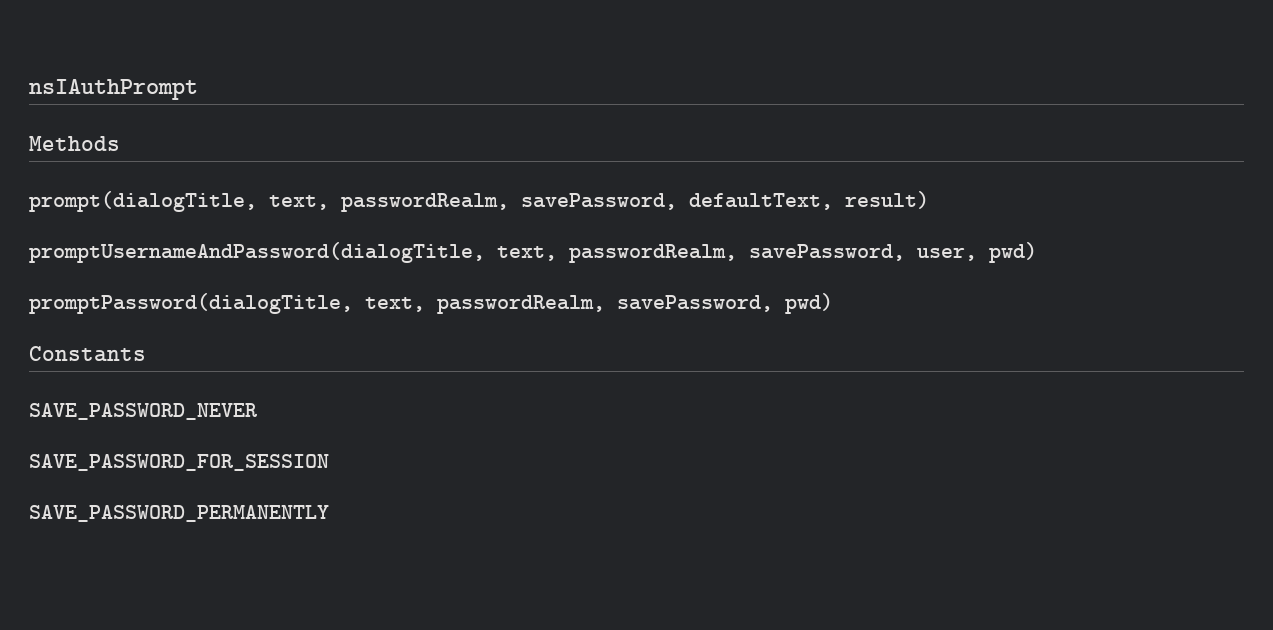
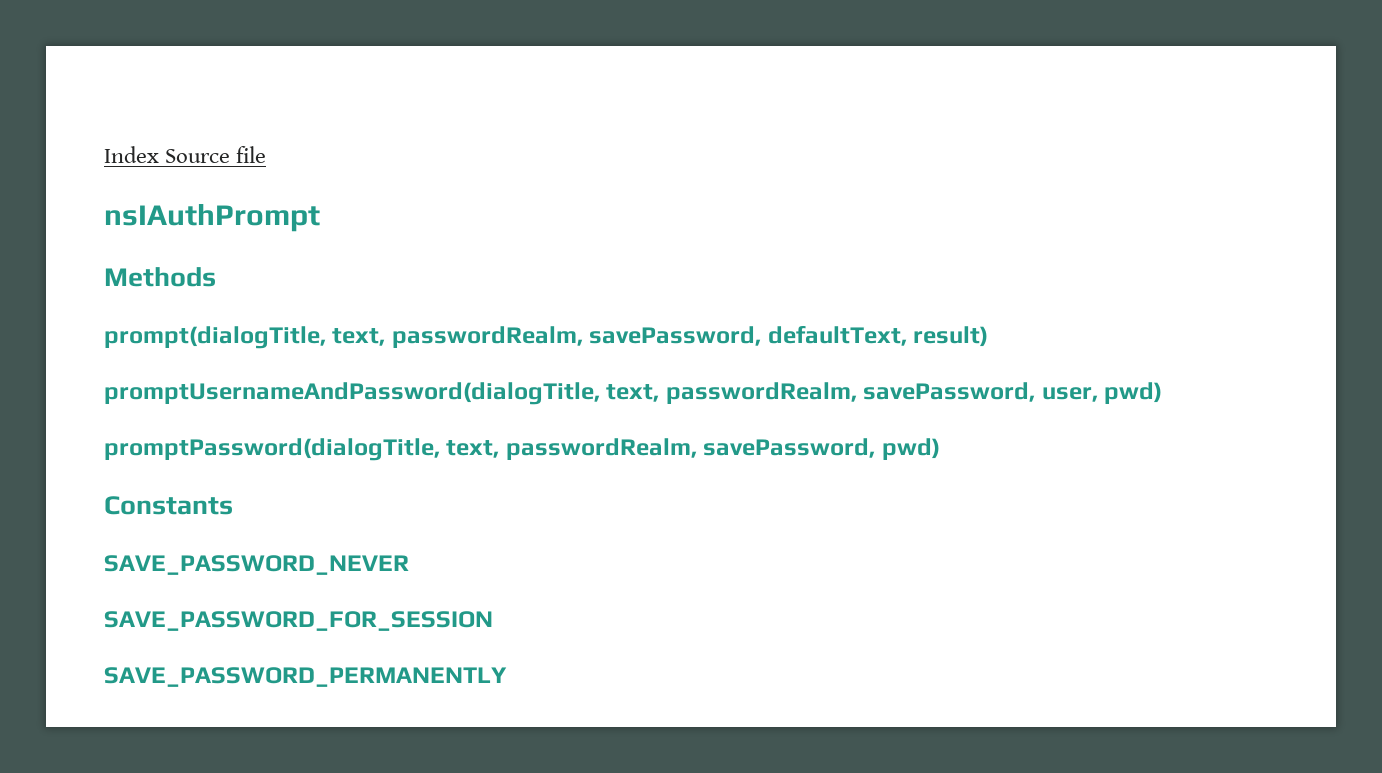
+ Index Source file

